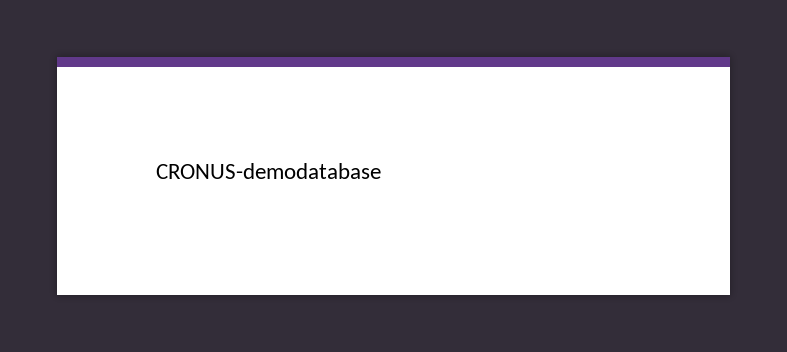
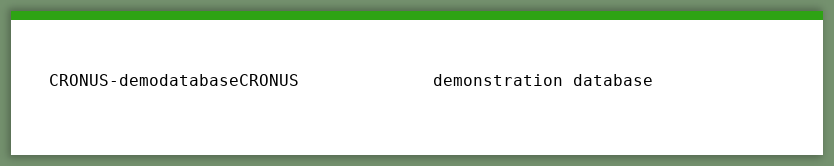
- CRONUS-demodatabase
+ CRONUS-demodatabaseCRONUS demonstration database

